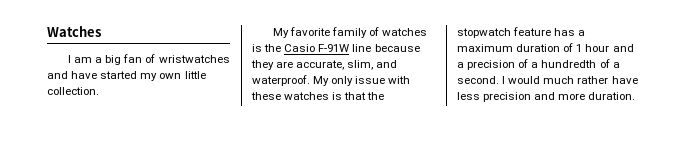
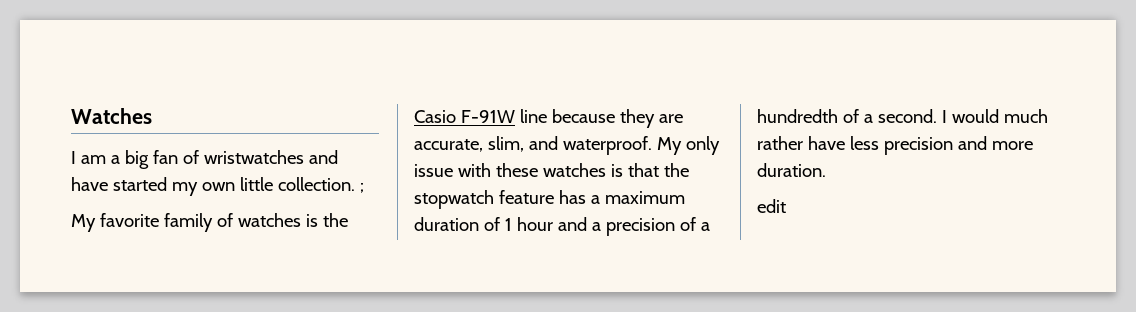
- I am a big fan of wristwatches and have started my own little collection.
+ I am a big fan of wristwatches and have started my own little collection. ;
+ edit

